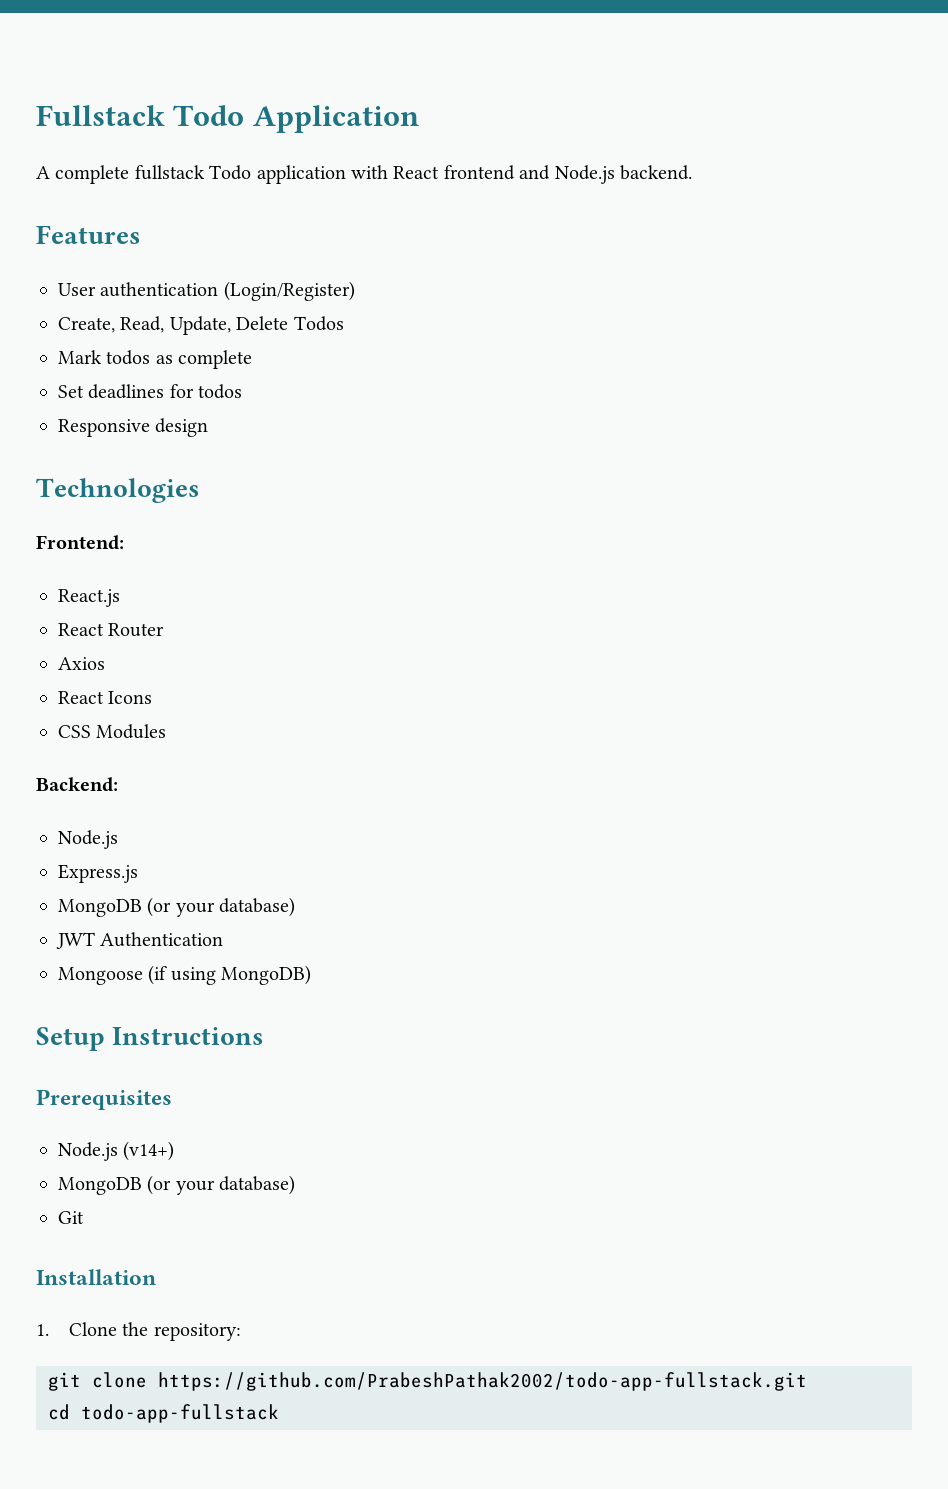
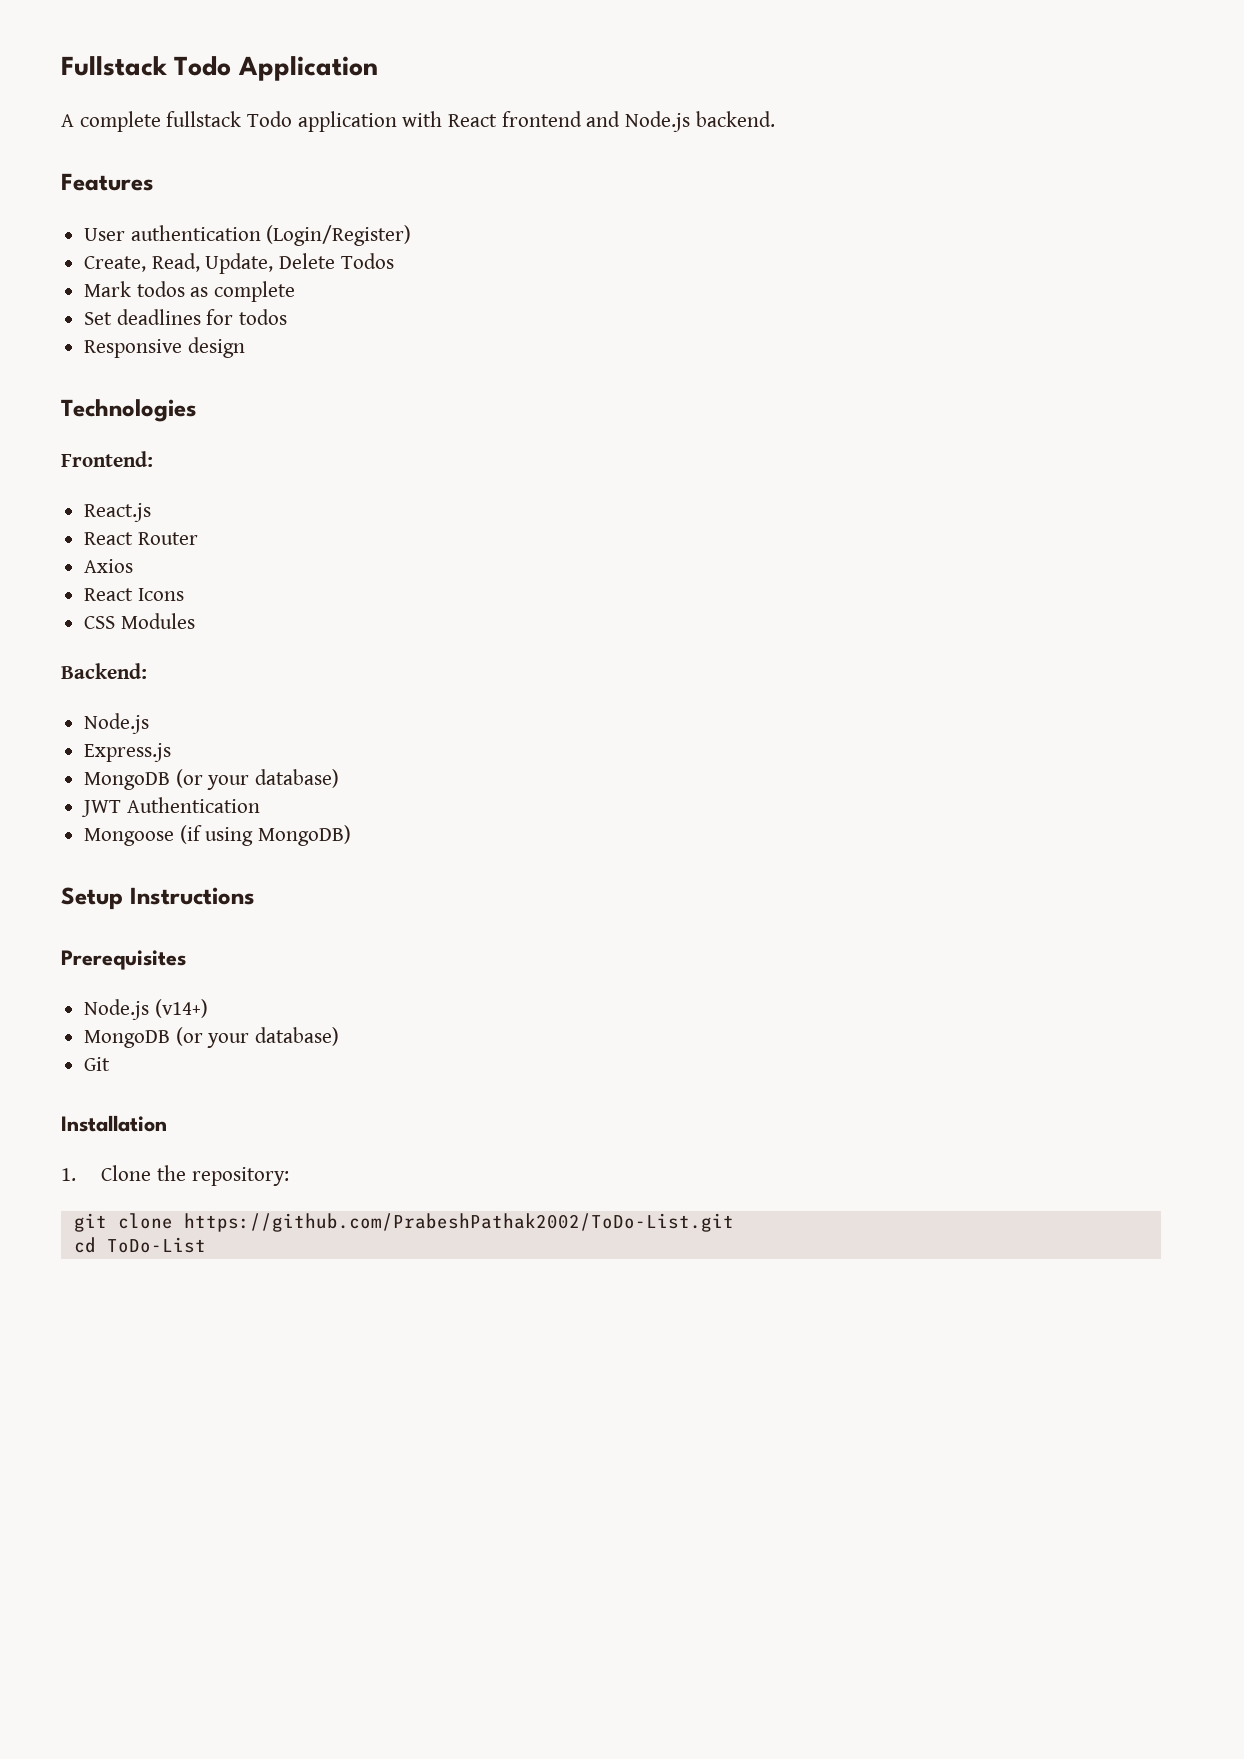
- git clone https://github.com/PrabeshPathak2002/todo-app-fullstack.git
+ git clone https://github.com/PrabeshPathak2002/ToDo-List.git
- cd todo-app-fullstack
+ cd ToDo-List

